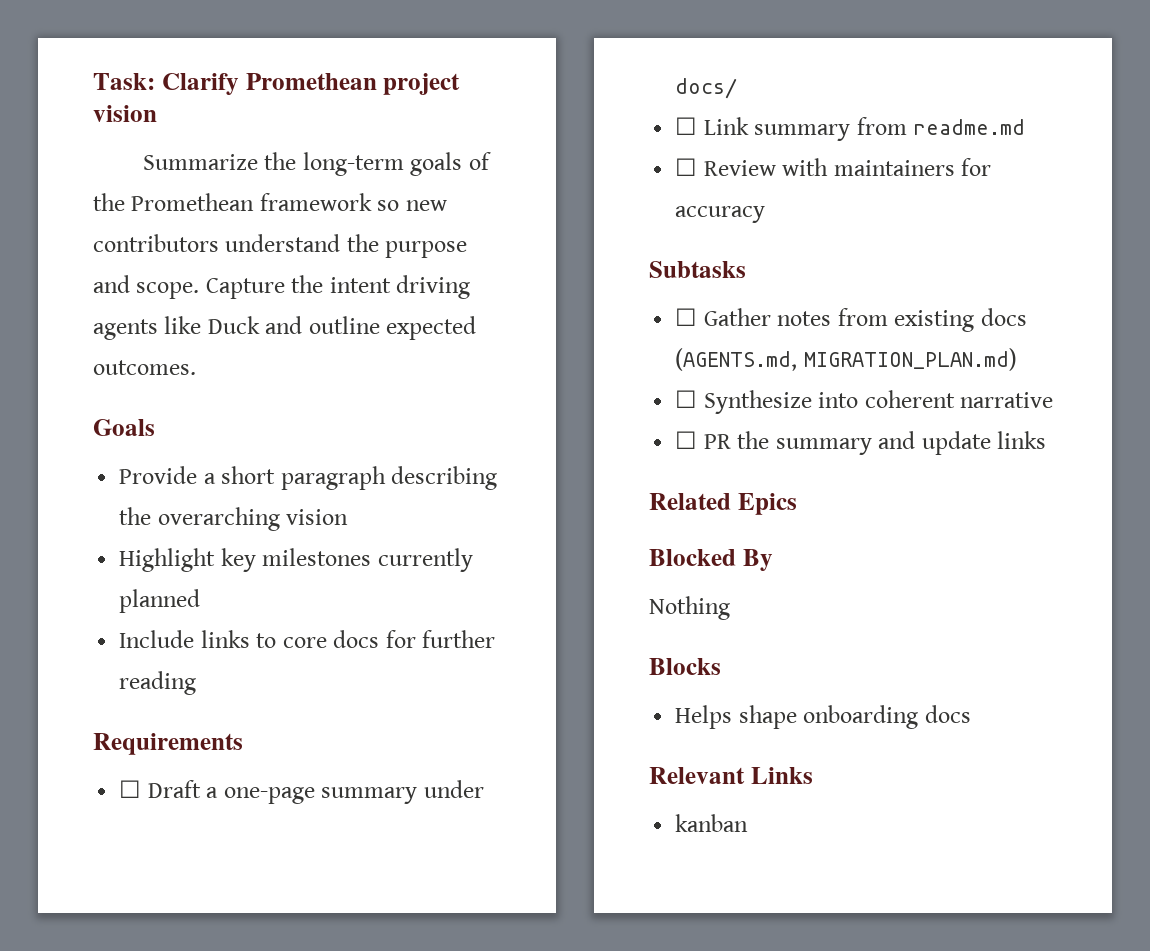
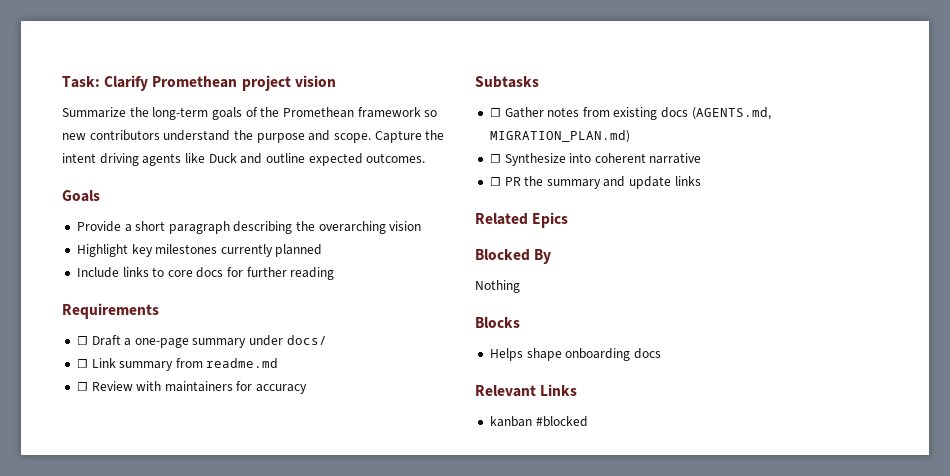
- kanban
+ kanban #blocked

